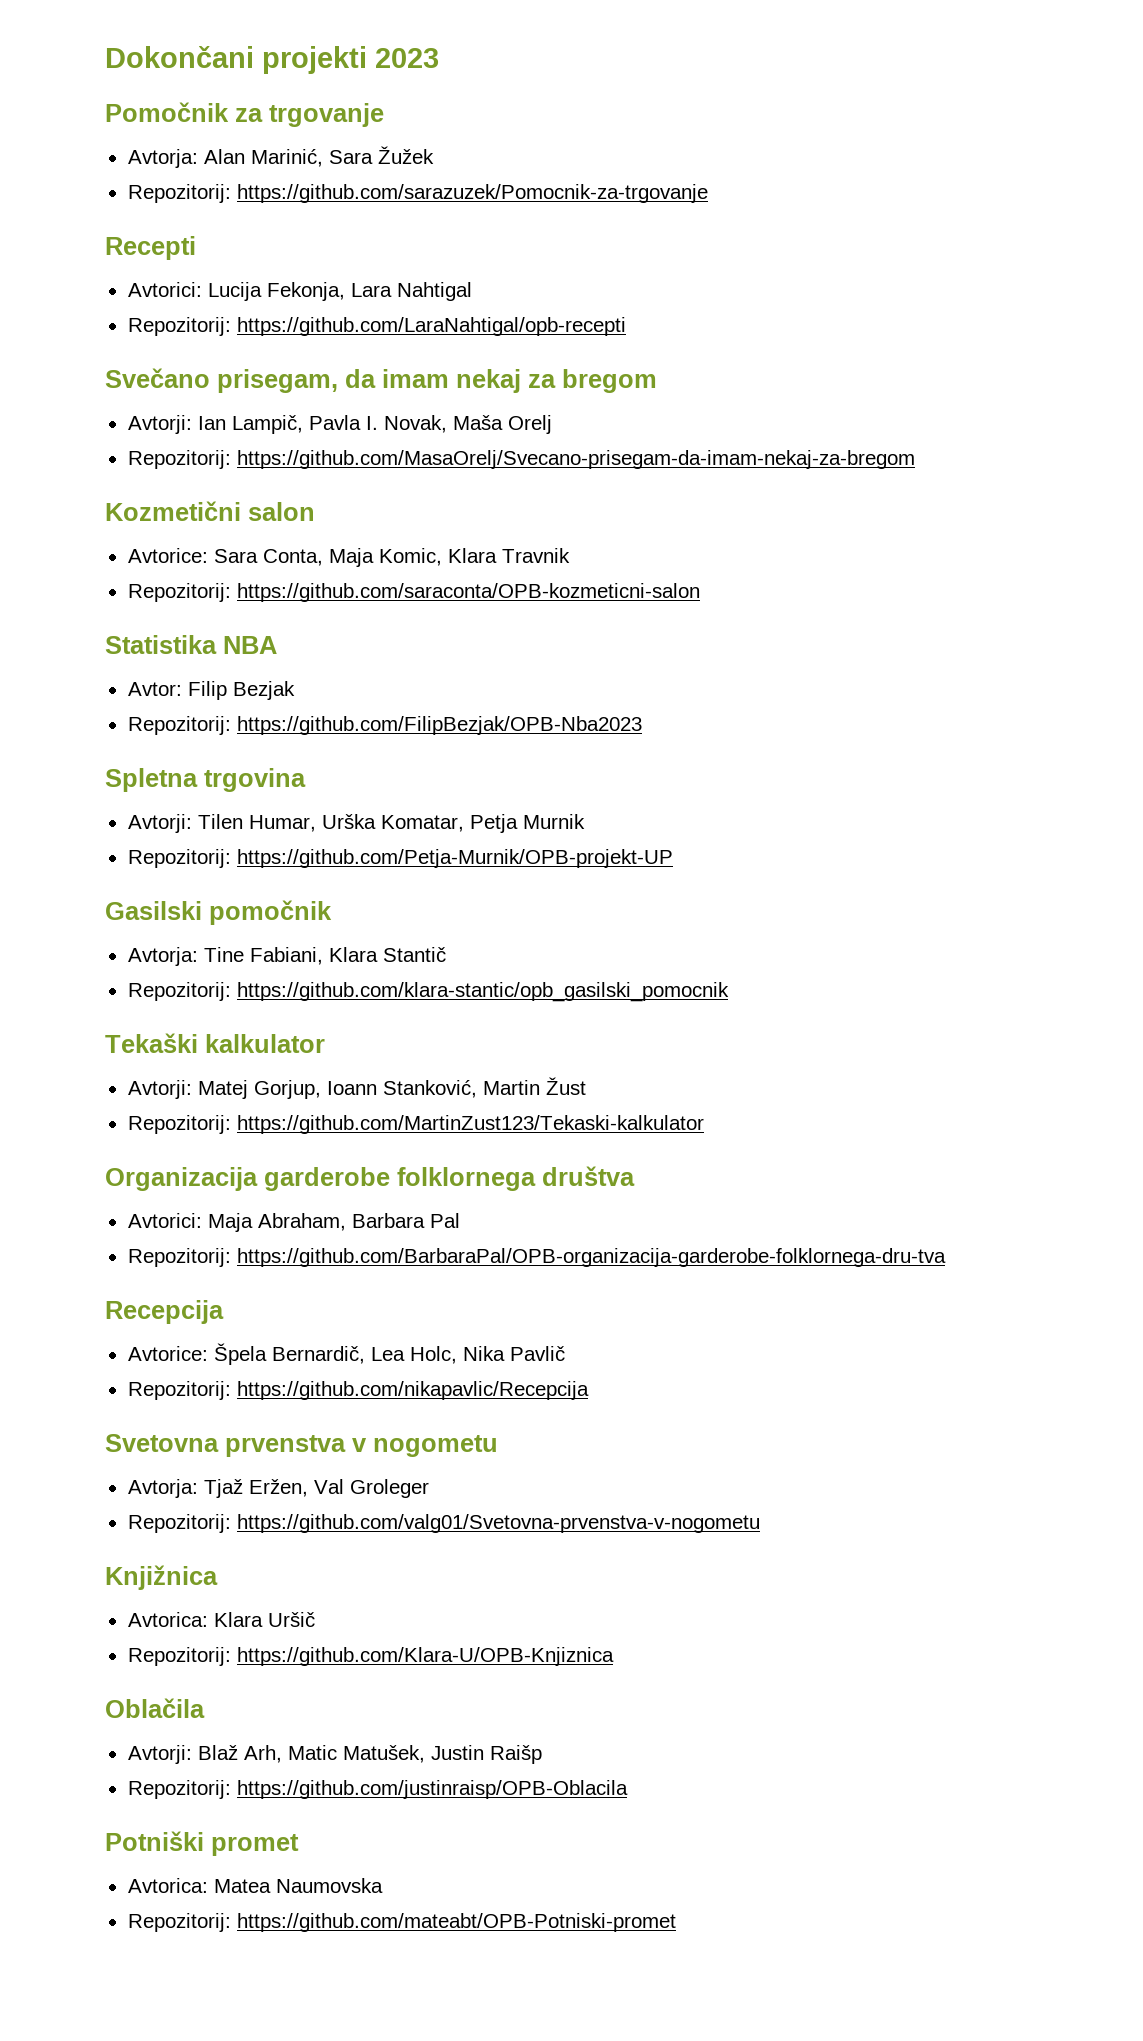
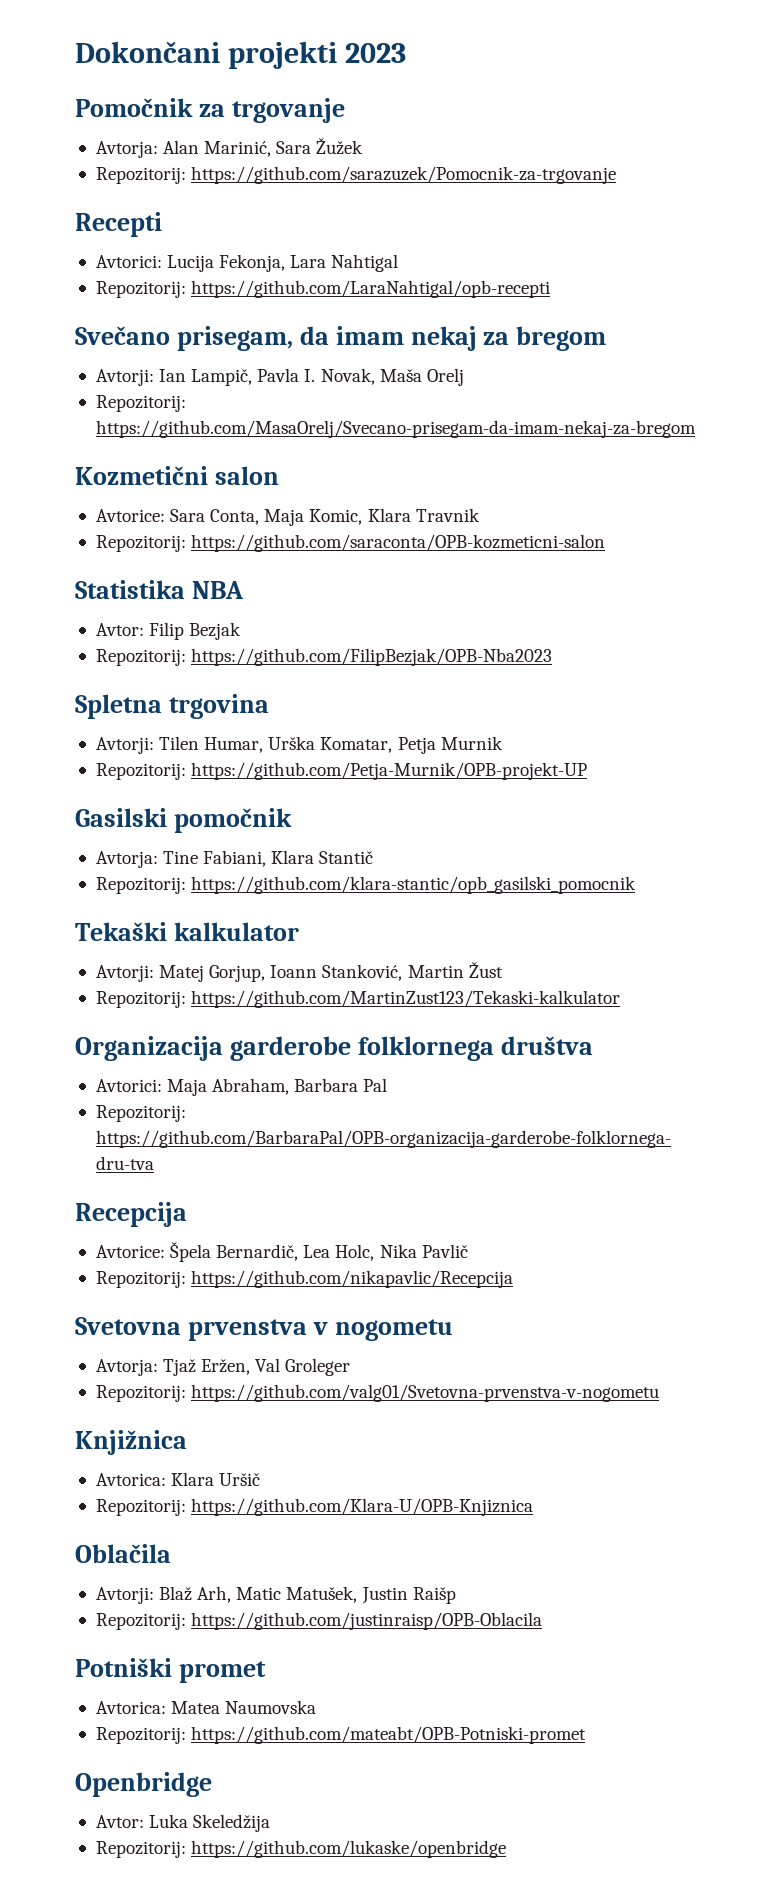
+ Openbridge
+ Avtor: Luka Skeledžija
+ Repozitorij: https://github.com/lukaske/openbridge

